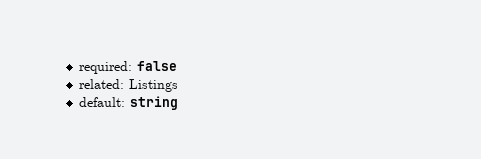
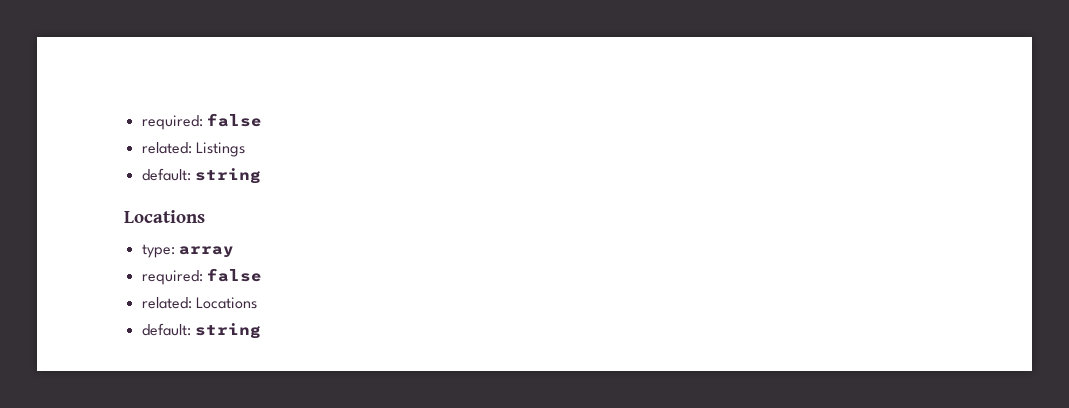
  related: Listings
+ default: string
+ Locations
+ type: array
+ required: false
+ related: Locations

